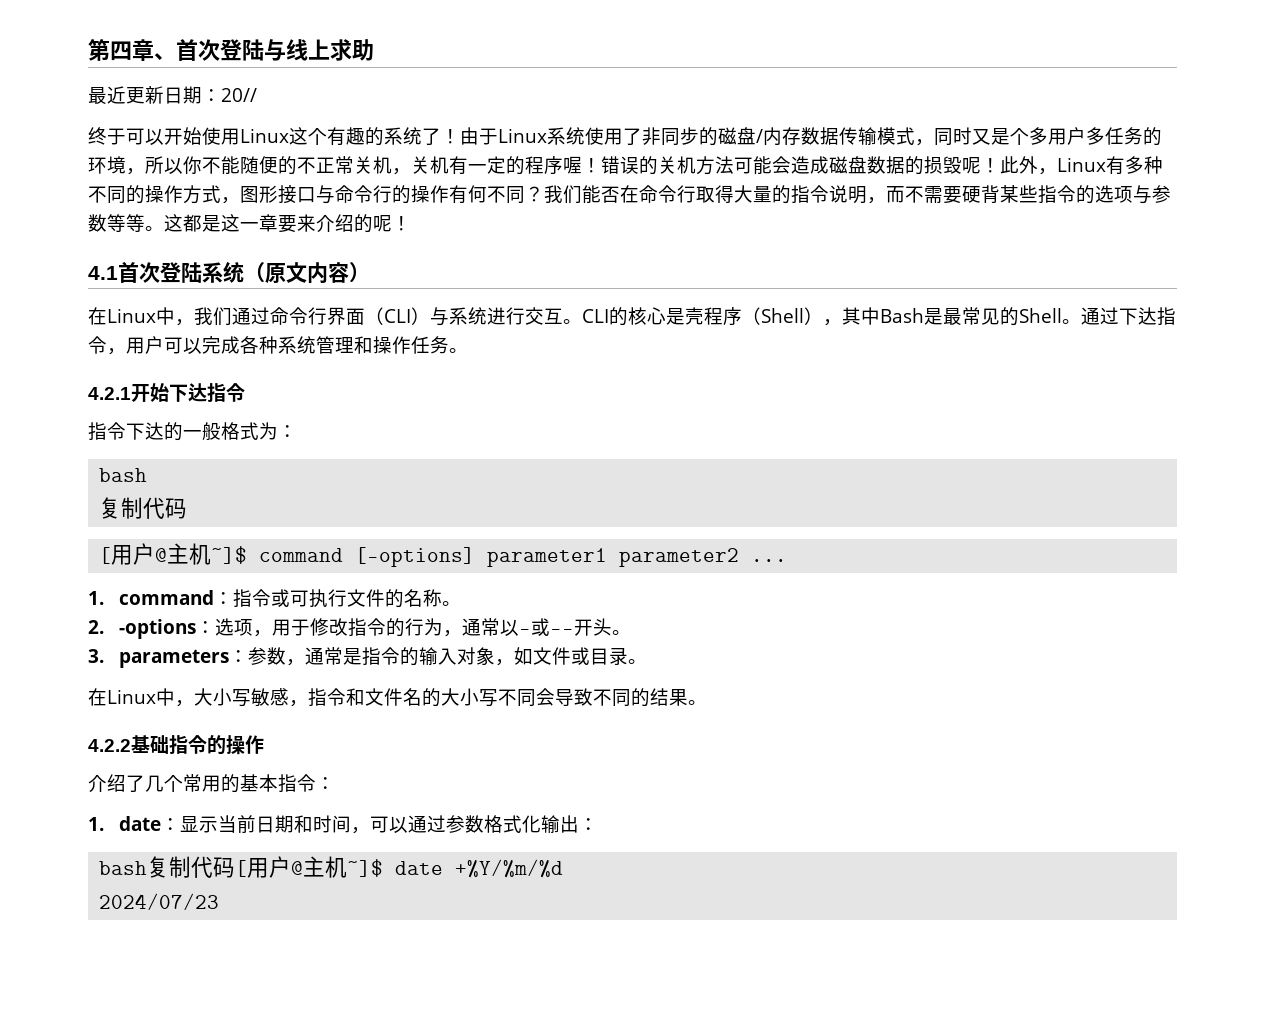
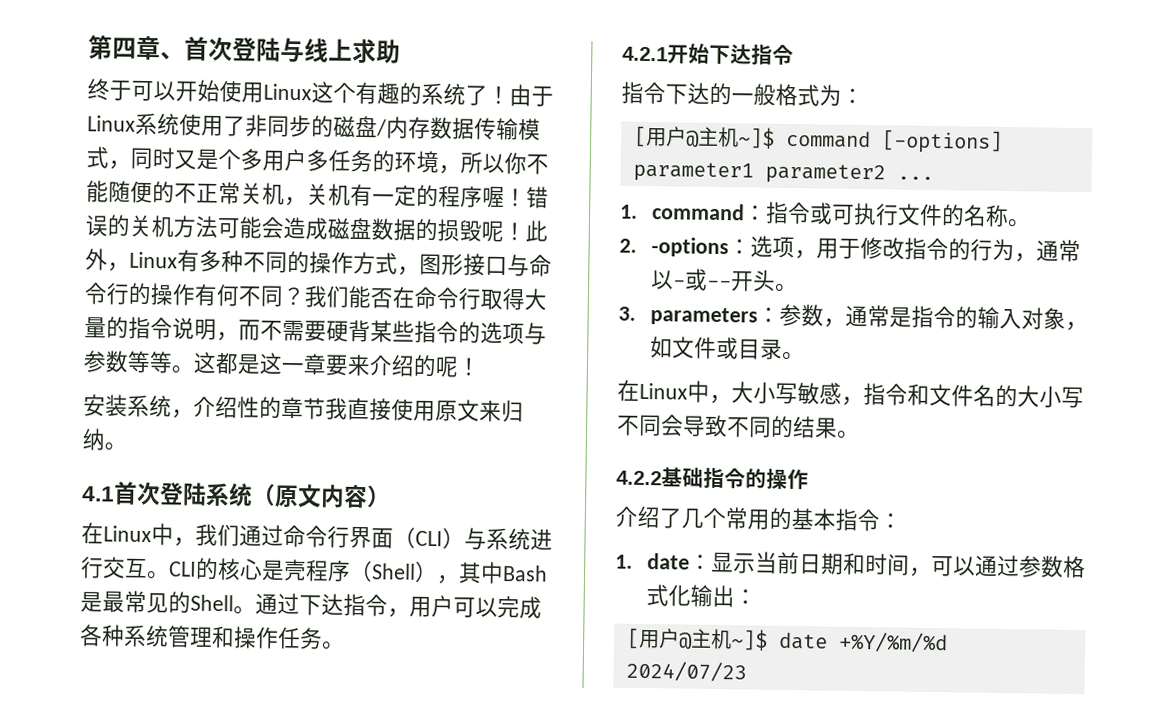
- 最近更新日期：20//
+ 安装系统，介绍性的章节我直接使用原文来归纳。
  指令下达的一般格式为：
- bash
- 复制代码
- bash复制代码[用户@主机~]$ date +%Y/%m/%d
+ [用户@主机~]$ date +%Y/%m/%d

